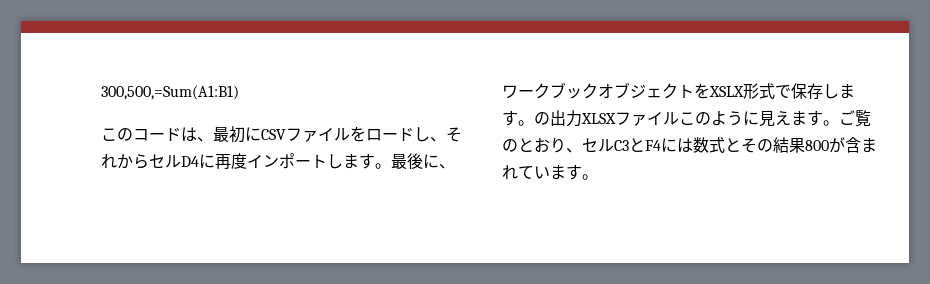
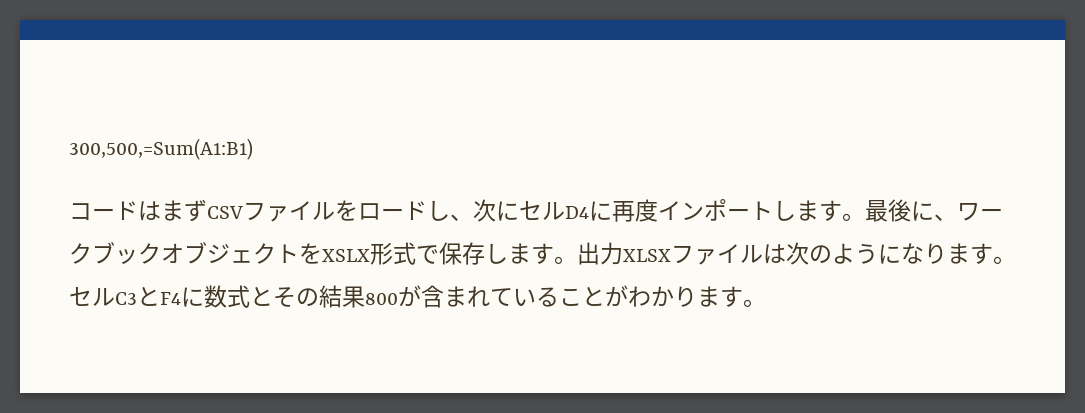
- このコードは、最初にCSVファイルをロードし、それからセルD4に再度インポートします。
+ コードはまずCSVファイルをロードし、次にセルD4に再度インポートします。
- の出力XLSXファイルこのように見えます。ご覧のとおり、セルC3とF4には数式とその結果800が含まれています。
+ 出力XLSXファイルは次のようになります。セルC3とF4に数式とその結果800が含まれていることがわかります。

